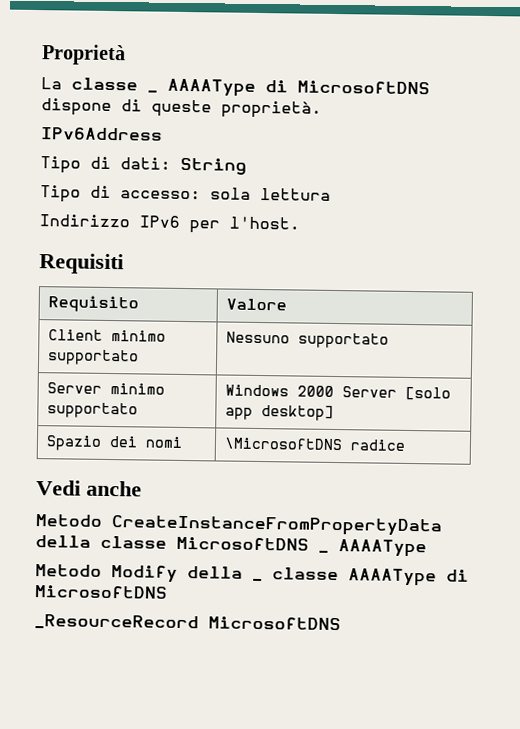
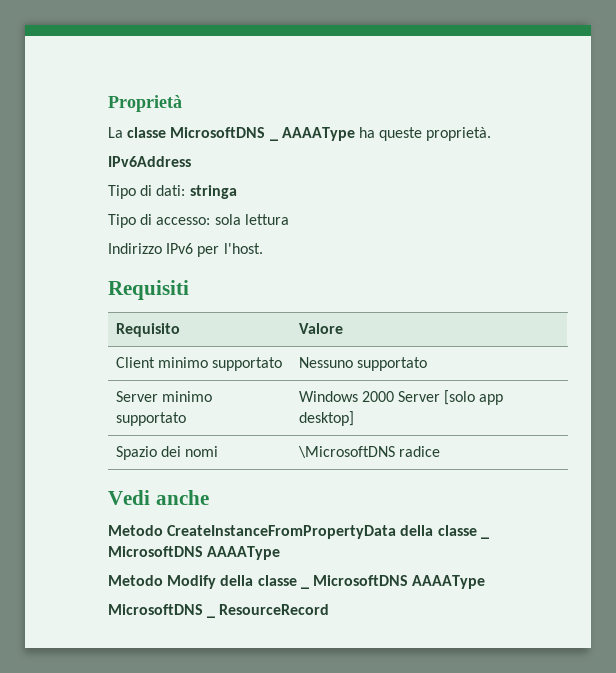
- La classe _ AAAAType di MicrosoftDNS dispone di queste proprietà.
+ La classe MicrosoftDNS _ AAAAType ha queste proprietà.
- Tipo di dati: String
+ Tipo di dati: stringa
- Metodo CreateInstanceFromPropertyData della classe MicrosoftDNS _ AAAAType
+ Metodo CreateInstanceFromPropertyData della classe _ MicrosoftDNS AAAAType
- Metodo Modify della _ classe AAAAType di MicrosoftDNS
- _ResourceRecord MicrosoftDNS
+ Metodo Modify della classe _ MicrosoftDNS AAAAType
+ MicrosoftDNS _ ResourceRecord

